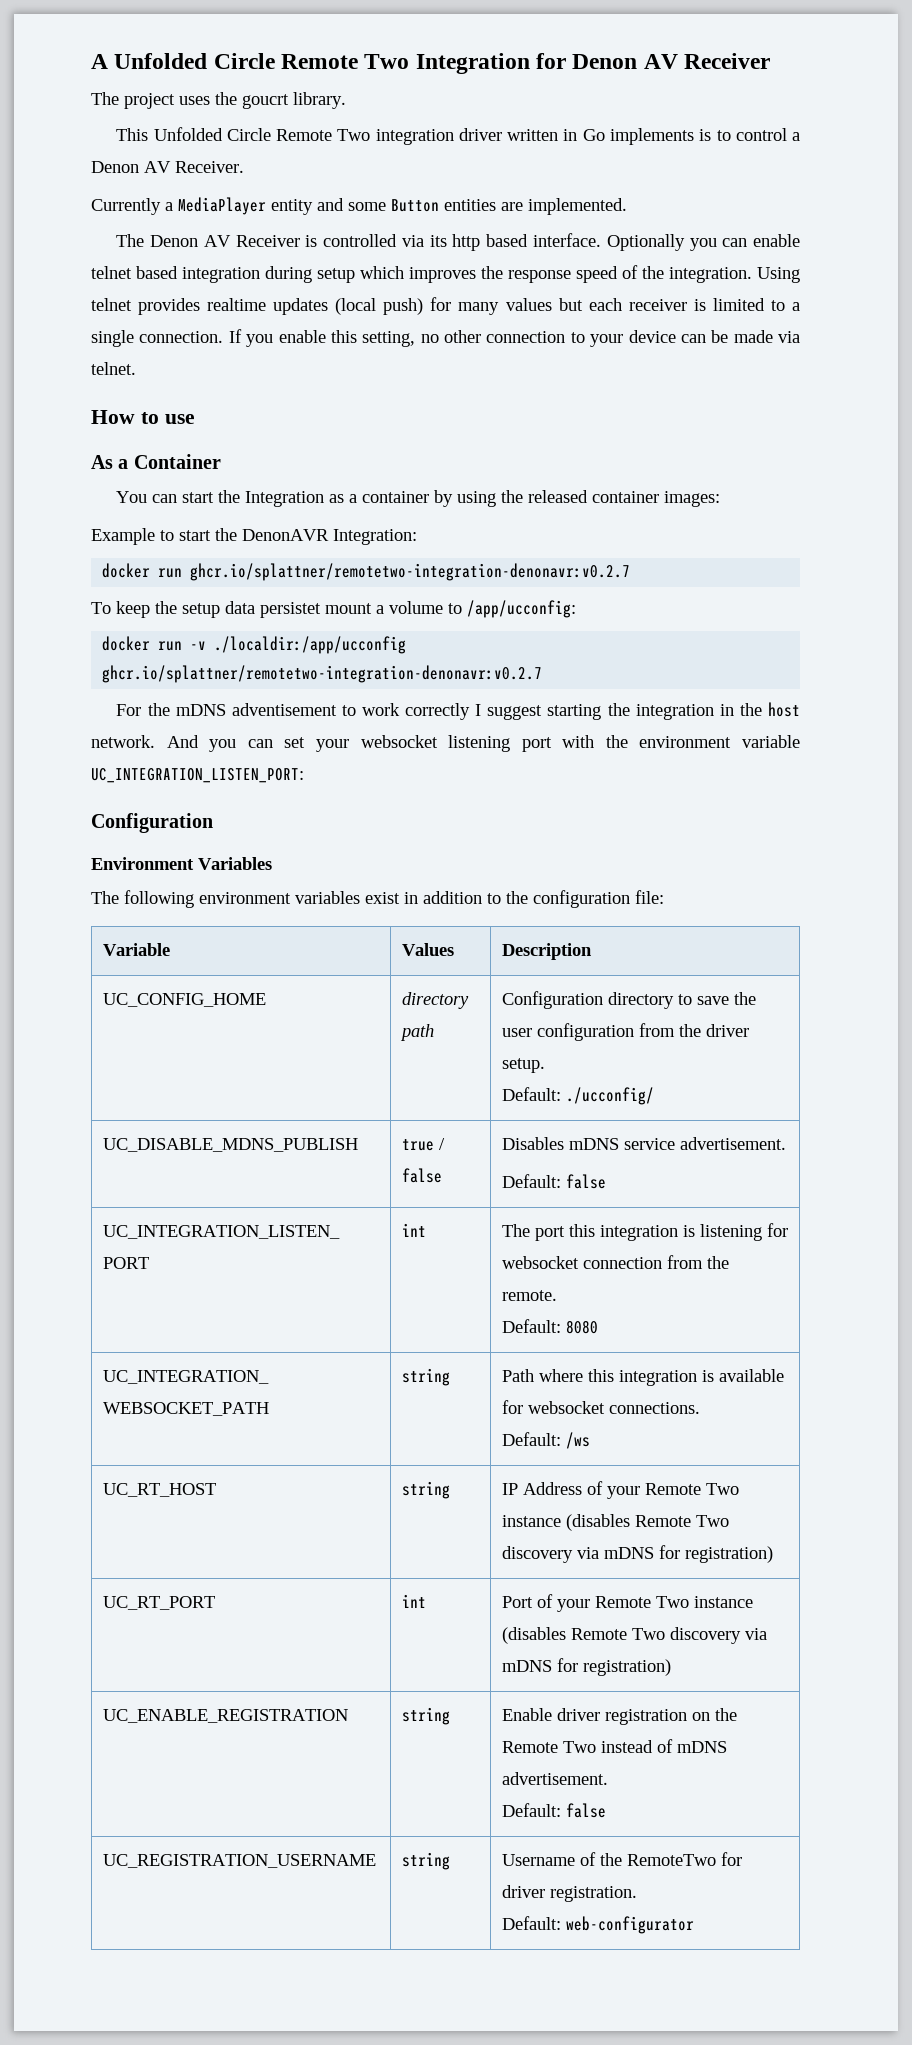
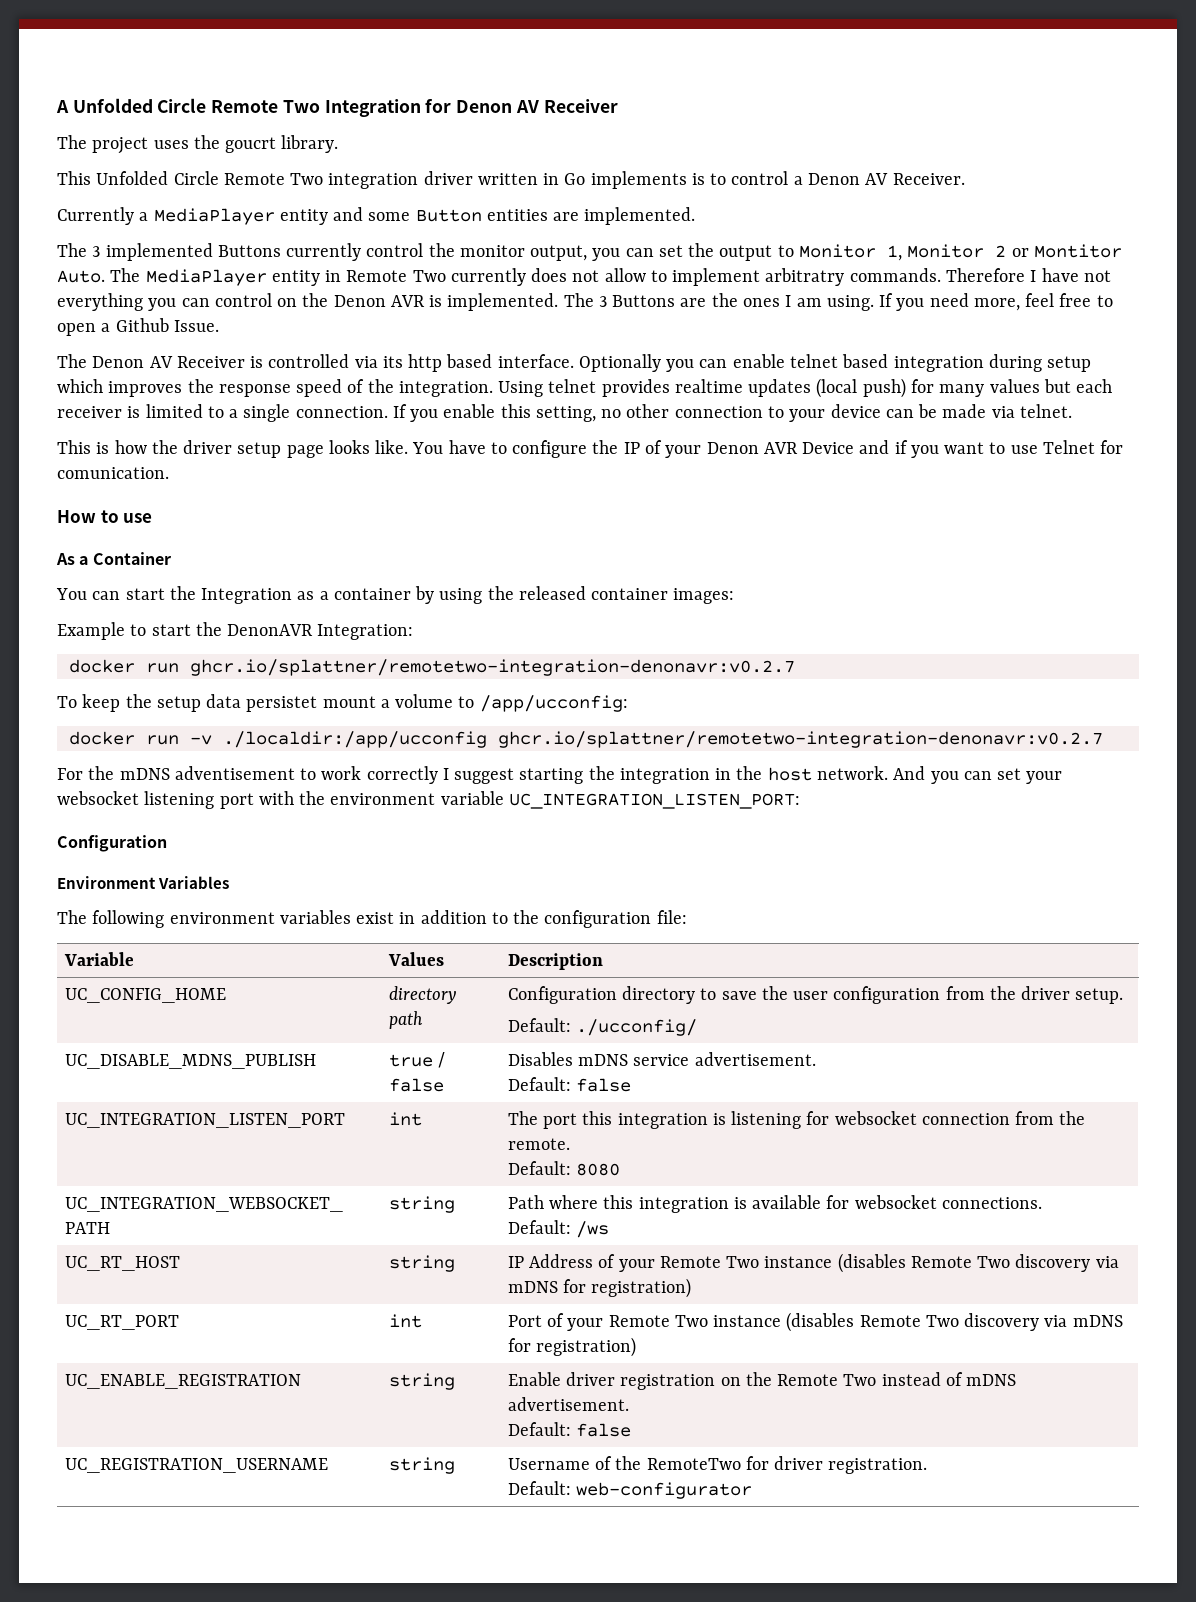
+ The 3 implemented Buttons currently control the monitor output, you can set the output to Monitor 1, Monitor 2 or Montitor Auto. The MediaPlayer entity in Remote Two currently does not allow to implement arbitratry commands. Therefore I have not everything you can control on the Denon AVR is implemented. The 3 Buttons are the ones I am using. If you need more, feel free to open a Github Issue.
+ This is how the driver setup page looks like. You have to configure the IP of your Denon AVR Device and if you want to use Telnet for comunication.

